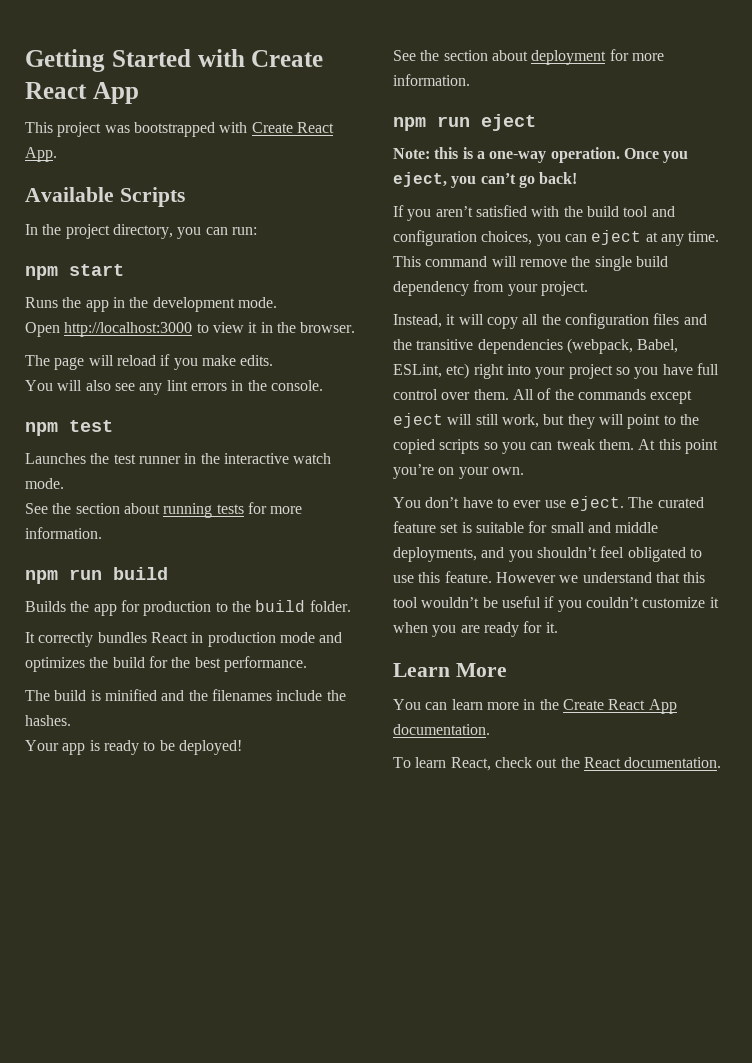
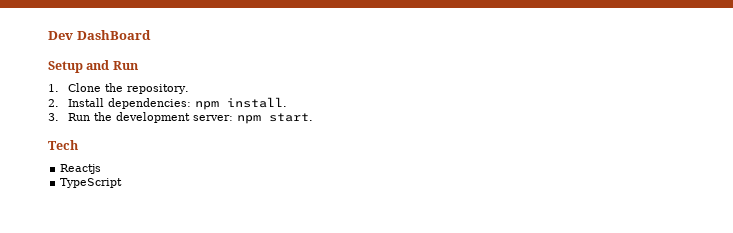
- Getting Started with Create React App
- This project was bootstrapped with Create React App.
- Available Scripts
- In the project directory, you can run:
- npm start
- Runs the app in the development mode.
- Open http://localhost:3000 to view it in the browser.
- The page will reload if you make edits.
- You will also see any lint errors in the console.
- npm test
- Launches the test runner in the interactive watch mode.
- See the section about running tests for more information.
- npm run build
- Builds the app for production to the build folder.
- It correctly bundles React in production mode and optimizes the build for the best performance.
- The build is minified and the filenames include the hashes.
- Your app is ready to be deployed!
- See the section about deployment for more information.
- npm run eject
- Note: this is a one-way operation. Once you eject, you can’t go back!
- If you aren’t satisfied with the build tool and configuration choices, you can eject at any time. This command will remove the single build dependency from your project.
- Instead, it will copy all the configuration files and the transitive dependencies (webpack, Babel, ESLint, etc) right into your project so you have full control over them. All of the commands except eject will still work, but they will point to the copied scripts so you can tweak them. At this point you’re on your own.
- You don’t have to ever use eject. The curated feature set is suitable for small and middle deployments, and you shouldn’t feel obligated to use this feature. However we understand that this tool wouldn’t be useful if you couldn’t customize it when you are ready for it.
- Learn More
- You can learn more in the Create React App documentation.
- To learn React, check out the React documentation.
+ Dev DashBoard
+ Setup and Run
+ 1. Clone the repository.
+ 2. Install dependencies: npm install.
+ 3. Run the development server: npm start.
+ Tech
+ Reactjs
+ TypeScript

